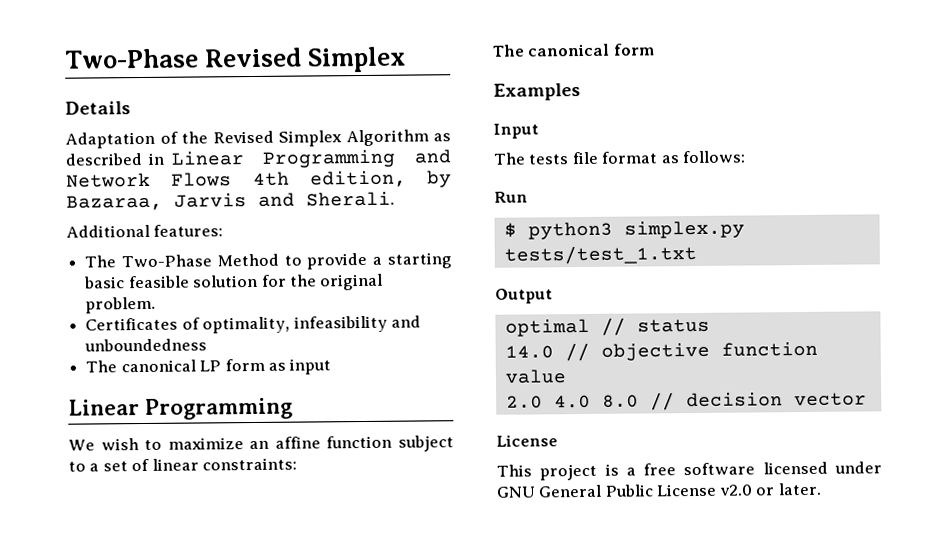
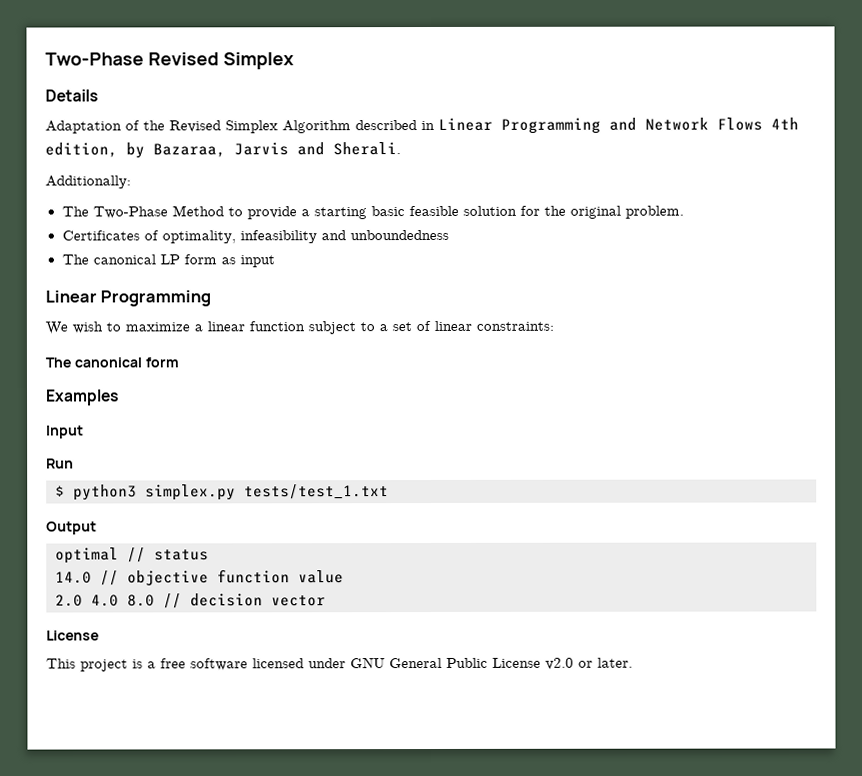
- Adaptation of the Revised Simplex Algorithm as described in Linear Programming and Network Flows 4th edition, by Bazaraa, Jarvis and Sherali.
+ Adaptation of the Revised Simplex Algorithm described in Linear Programming and Network Flows 4th edition, by Bazaraa, Jarvis and Sherali.
- Additional features:
+ Additionally:
- We wish to maximize an affine function subject to a set of linear constraints:
+ We wish to maximize a linear function subject to a set of linear constraints:
- The tests file format as follows:

